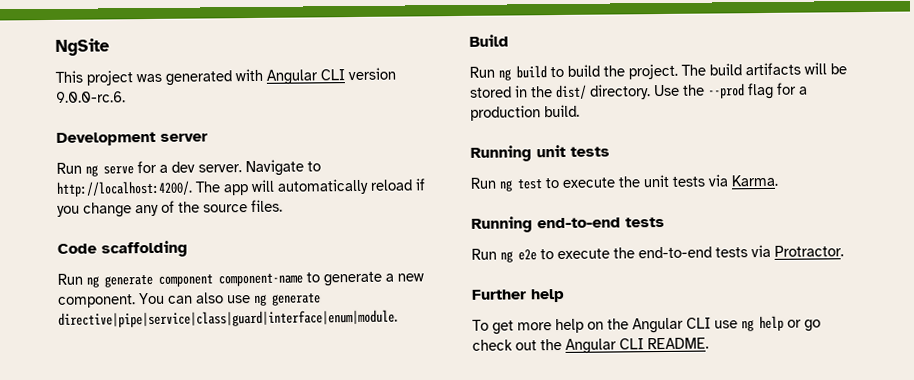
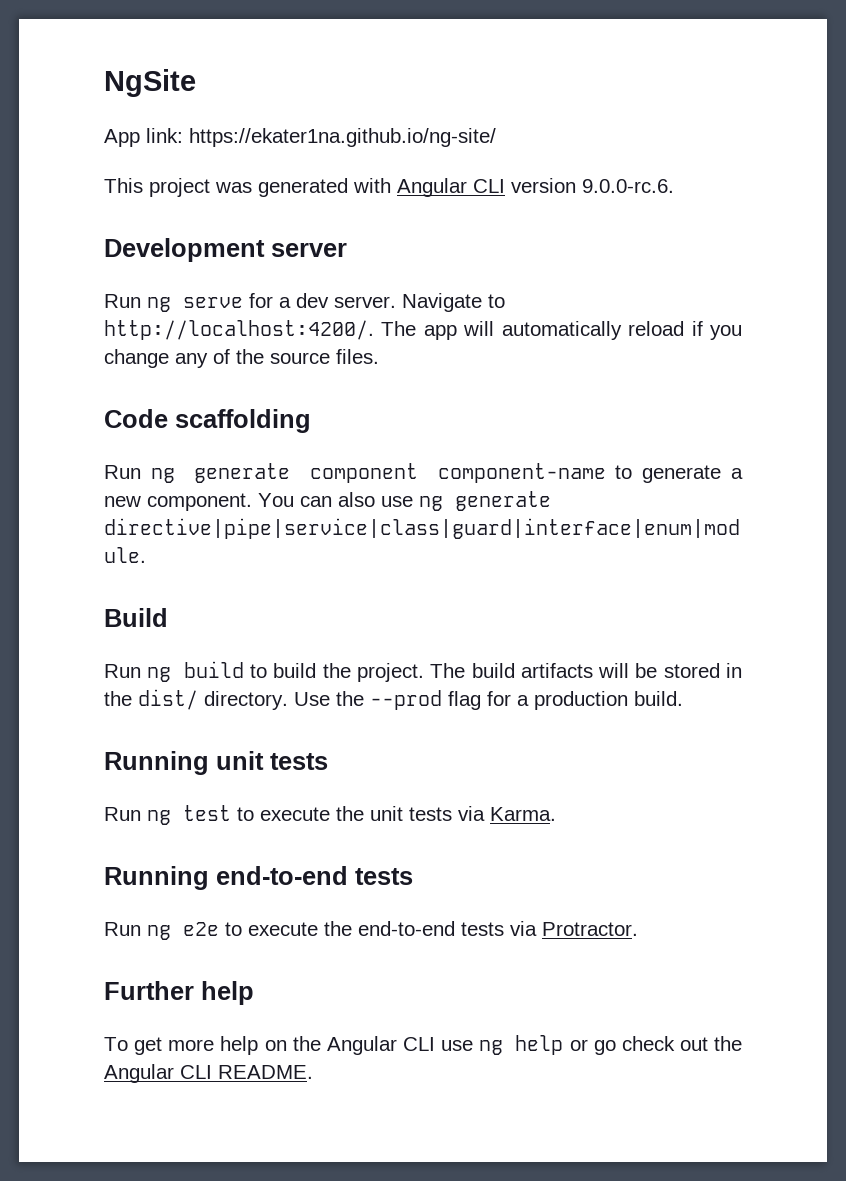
+ App link: https://ekater1na.github.io/ng-site/

